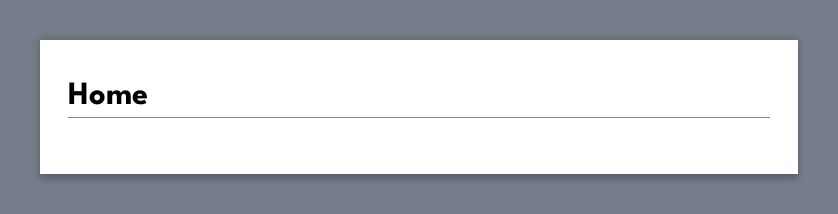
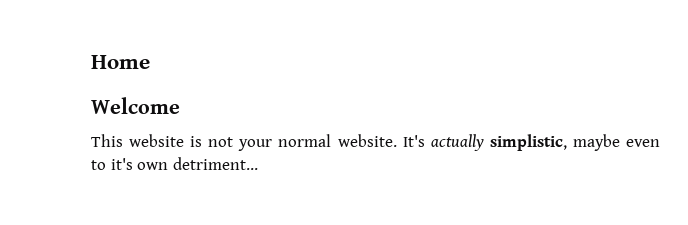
+ Welcome
+ This website is not your normal website. It's actually simplistic, maybe even to it's own detriment...

